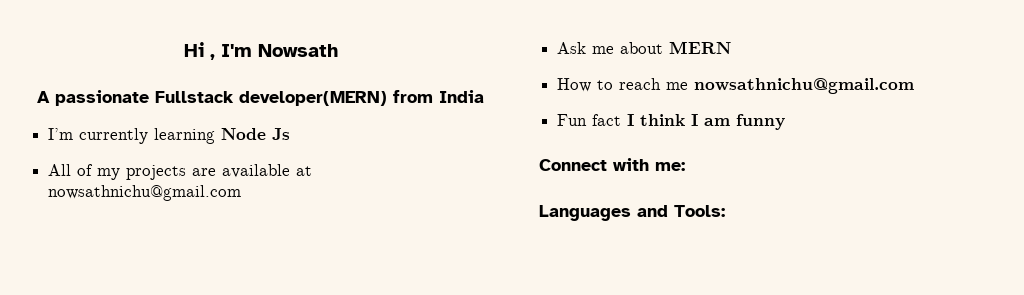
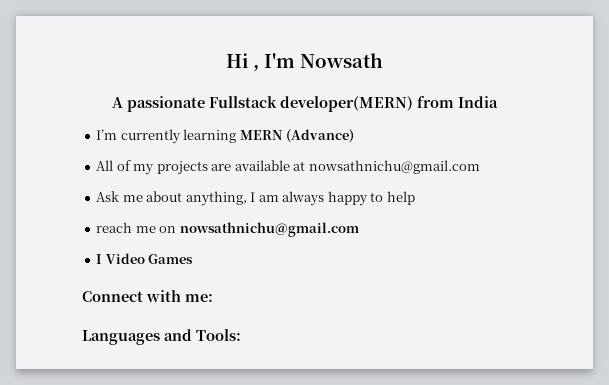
- I’m currently learning Node Js
+ I’m currently learning MERN (Advance)
- Ask me about MERN
- How to reach me nowsathnichu@gmail.com
- Fun fact I think I am funny
+ Ask me about anything, I am always happy to help
+ reach me on nowsathnichu@gmail.com
+ I Video Games

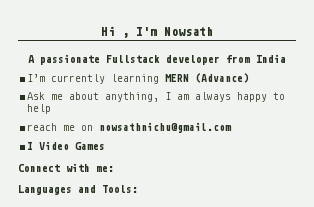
- A passionate Fullstack developer(MERN) from India
+ A passionate Fullstack developer from India
- All of my projects are available at nowsathnichu@gmail.com

